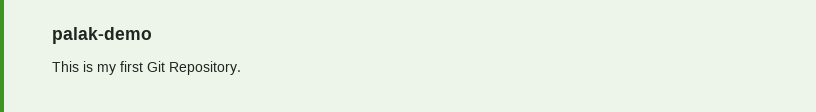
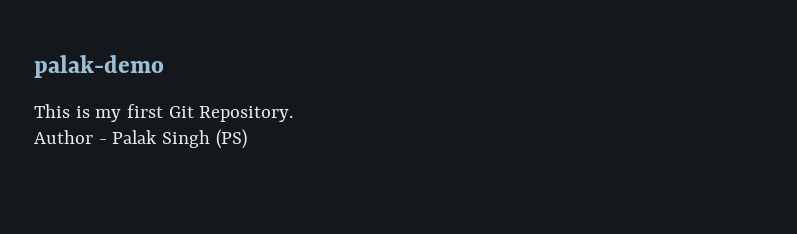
+ Author - Palak Singh (PS)

